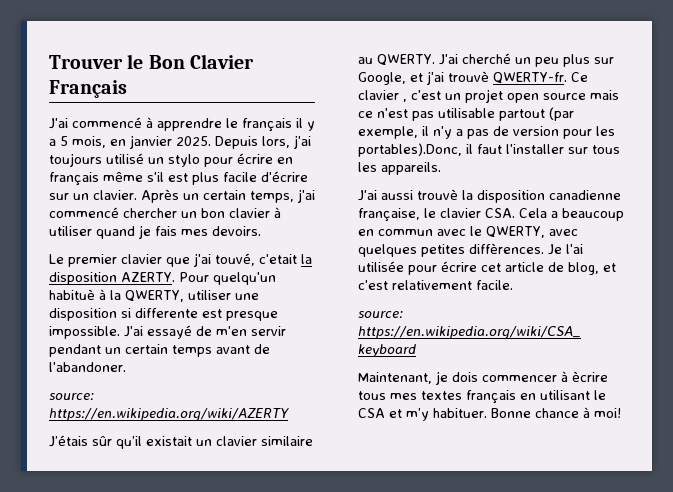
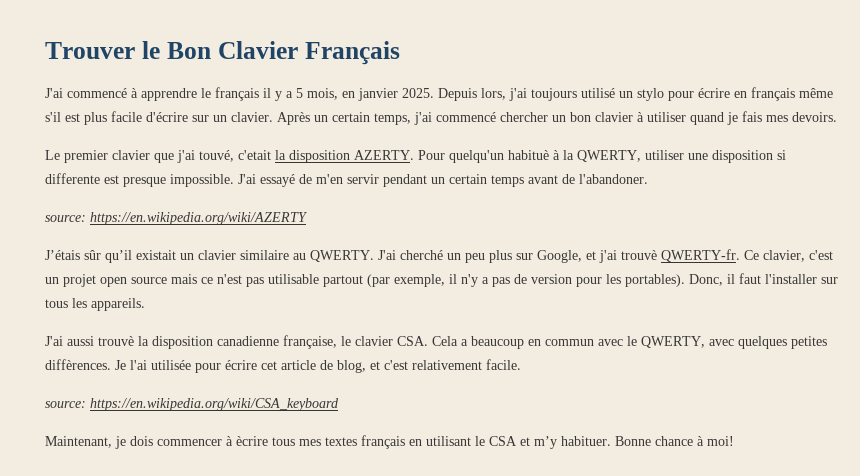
- Ce clavier , c'est un projet open source mais ce n'est pas utilisable partout (par exemple, il n'y a pas de version pour les portables).Donc, il faut l'installer sur tous les appareils.
+ Ce clavier, c'est un projet open source mais ce n'est pas utilisable partout (par exemple, il n'y a pas de version pour les portables). Donc, il faut l'installer sur tous les appareils.

